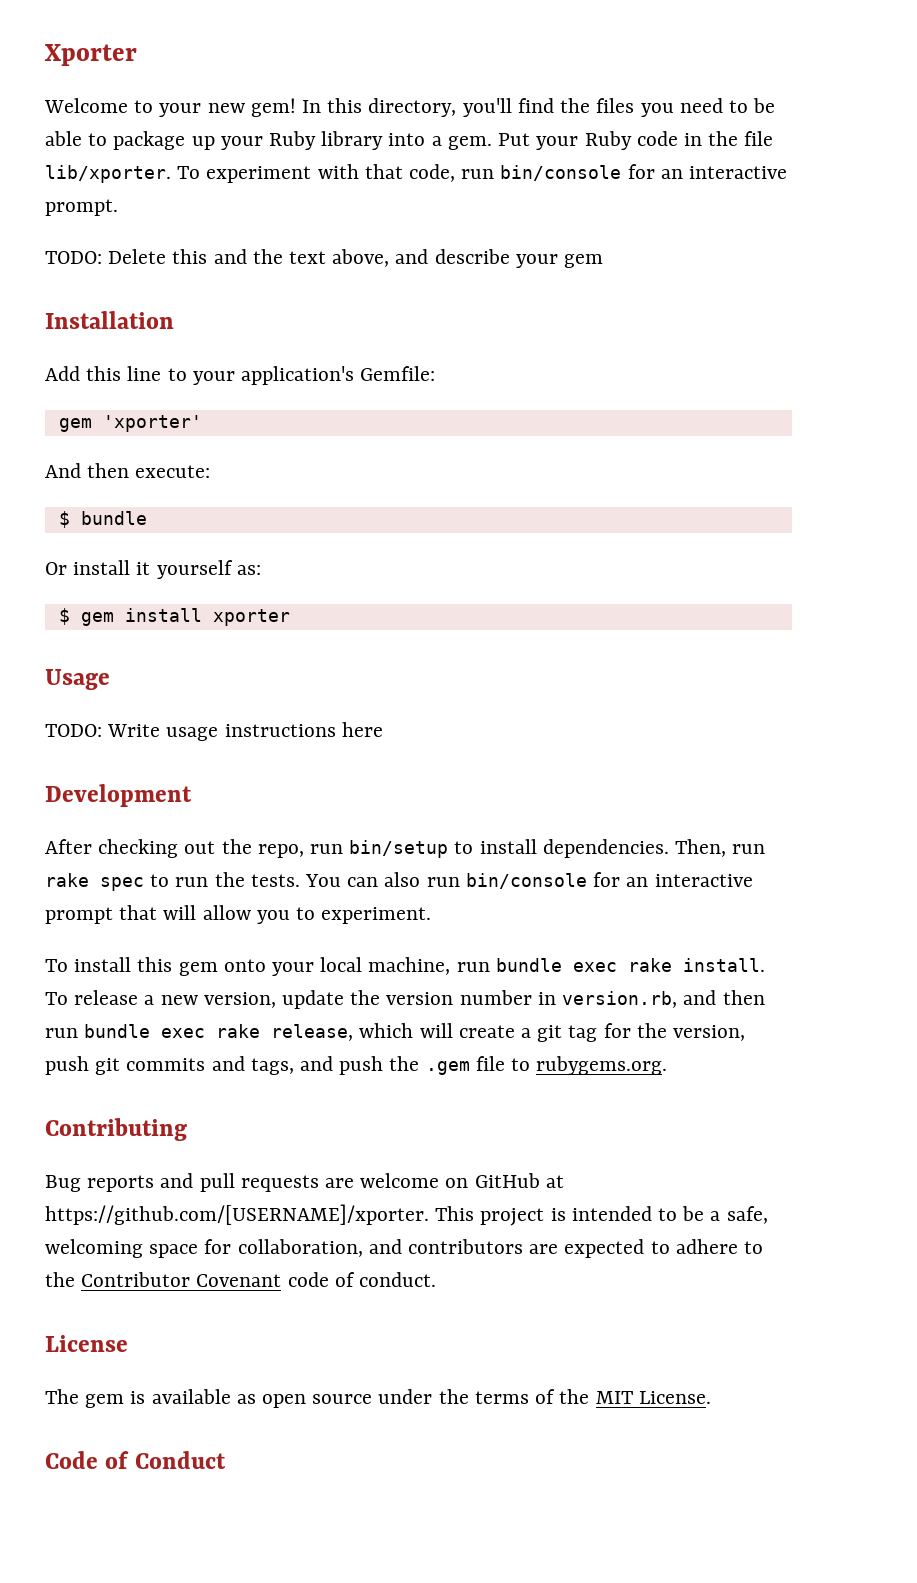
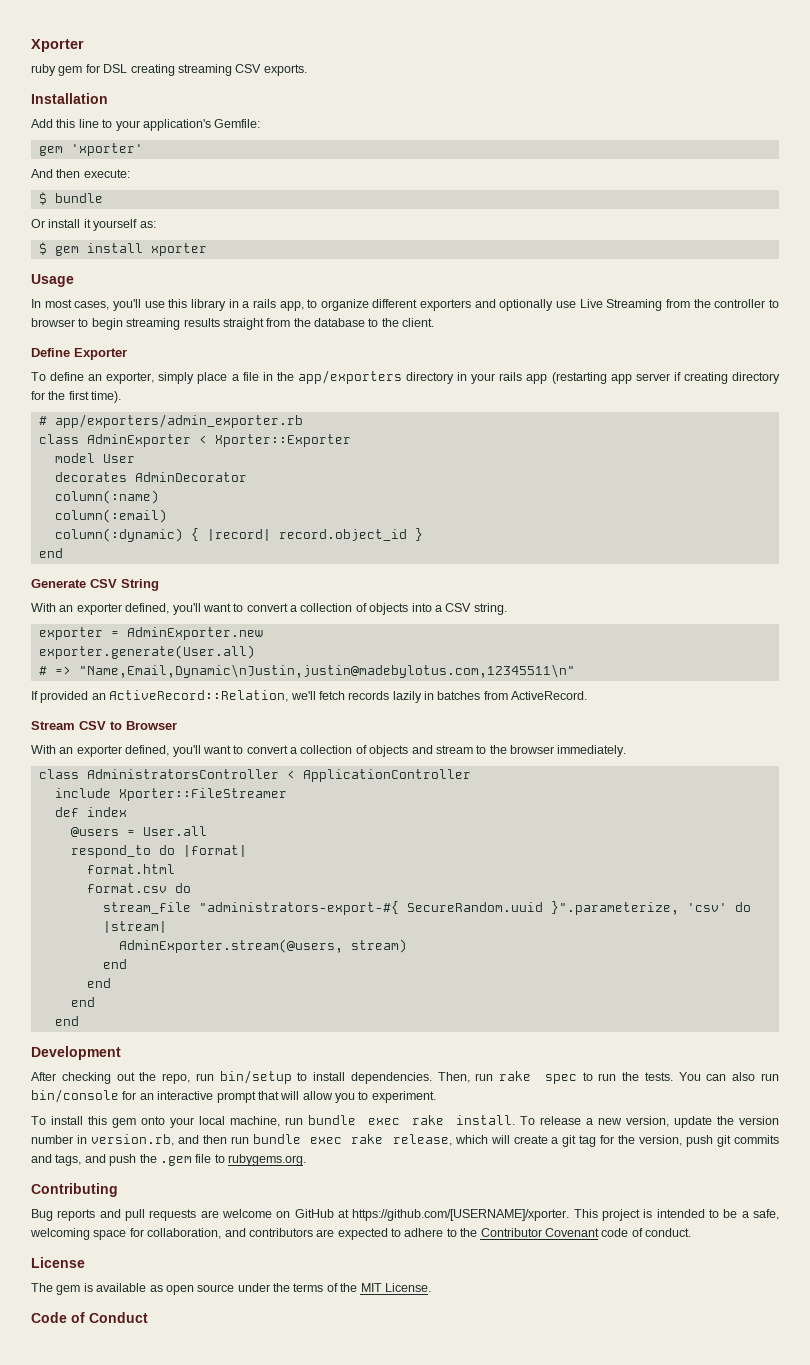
- Welcome to your new gem! In this directory, you'll find the files you need to be able to package up your Ruby library into a gem. Put your Ruby code in the file lib/xporter. To experiment with that code, run bin/console for an interactive prompt.
- TODO: Delete this and the text above, and describe your gem
+ ruby gem for DSL creating streaming CSV exports.
- TODO: Write usage instructions here
+ In most cases, you'll use this library in a rails app, to organize different exporters and optionally use Live Streaming from the controller to browser to begin streaming results straight from the database to the client.
+ Define Exporter
+ To define an exporter, simply place a file in the app/exporters directory in your rails app (restarting app server if creating directory for the first time).
+ # app/exporters/admin_exporter.rb
+ class AdminExporter < Xporter::Exporter
+ model User
+ decorates AdminDecorator
+ column(:name)
+ column(:email)
+ column(:dynamic) { |record| record.object_id }
+ end
+ Generate CSV String
+ With an exporter defined, you'll want to convert a collection of objects into a CSV string.
+ exporter = AdminExporter.new
+ exporter.generate(User.all)
+ # => "Name,Email,Dynamic\nJustin,justin@madebylotus.com,12345511\n"
+ If provided an ActiveRecord::Relation, we'll fetch records lazily in batches from ActiveRecord.
+ Stream CSV to Browser
+ With an exporter defined, you'll want to convert a collection of objects and stream to the browser immediately.
+ class AdministratorsController < ApplicationController
+ include Xporter::FileStreamer
+ def index
+ @users = User.all
+ respond_to do |format|
+ format.html
+ format.csv do
+ stream_file "administrators-export-#{ SecureRandom.uuid }".parameterize, 'csv' do |stream|
+ AdminExporter.stream(@users, stream)
+ end
+ end
+ end
+ end

